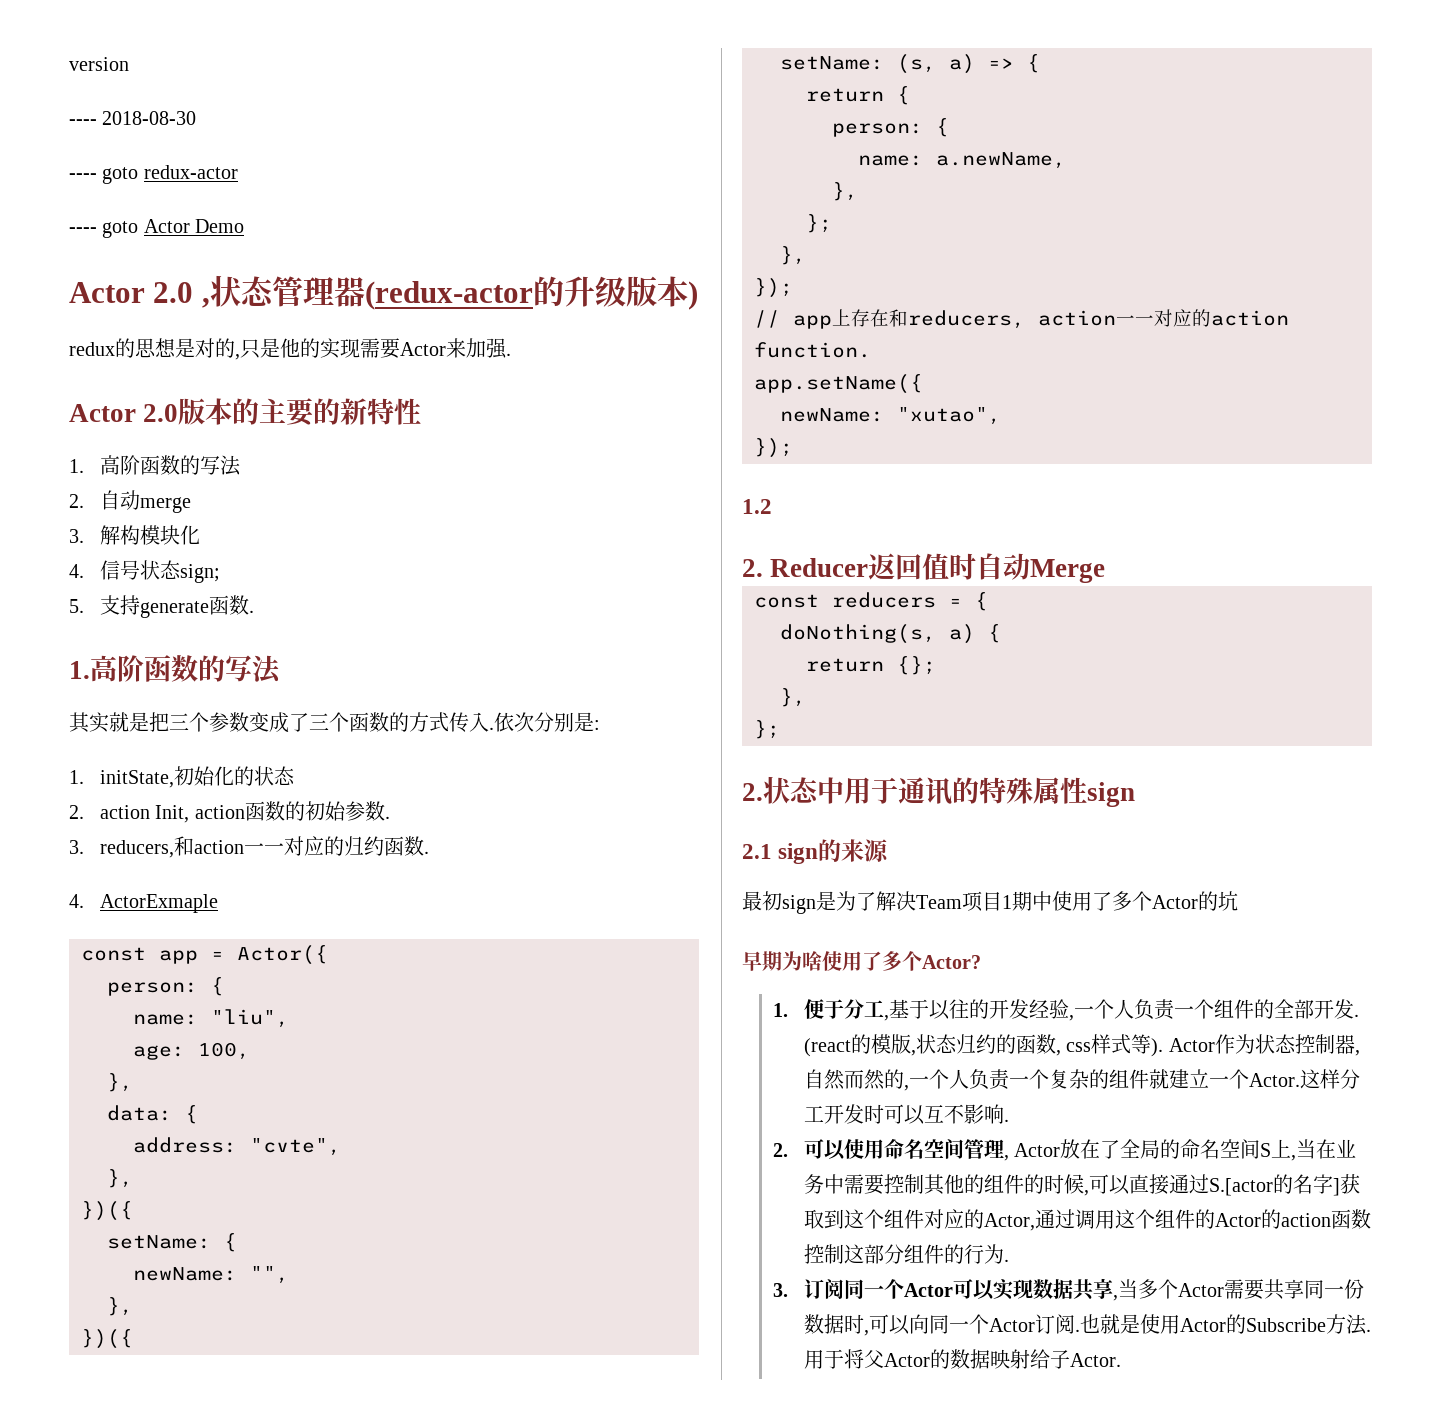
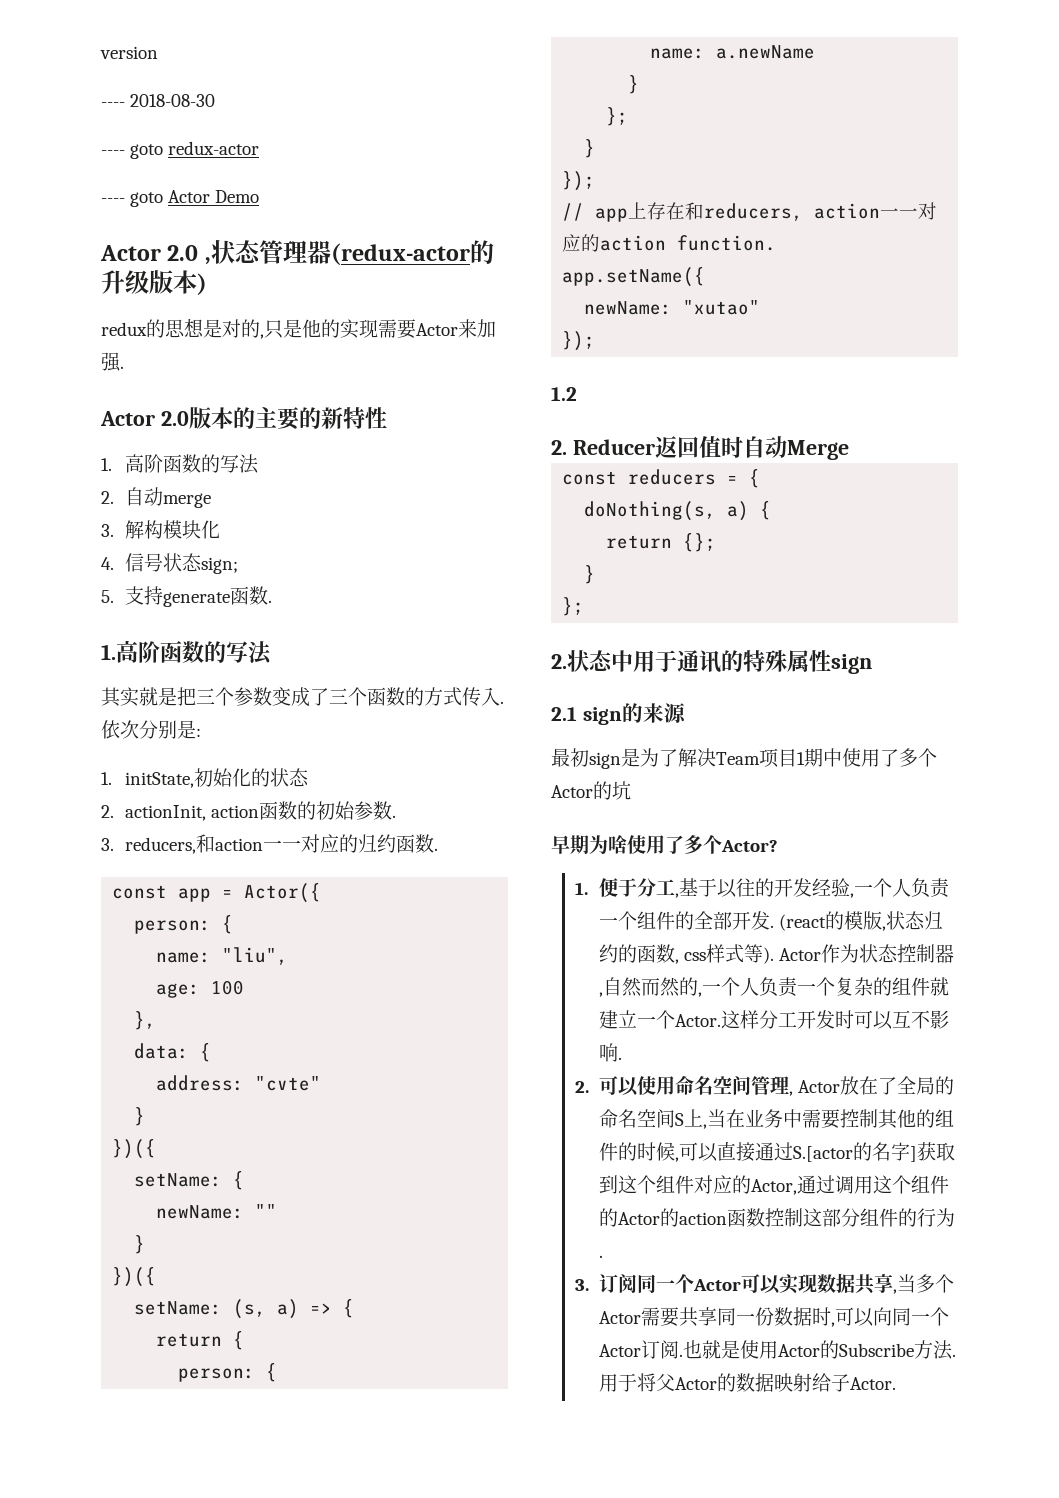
- 2. action Init, action函数的初始参数.
+ 2. actionInit, action函数的初始参数.
- 4. ActorExmaple
- age: 100,
+ age: 100
- address: "cvte",
- },
+ address: "cvte"
+ }
- newName: "",
- },
+ newName: ""
+ }
- name: a.newName,
- },
+ name: a.newName
+ }
  };
- },
+ }
- newName: "xutao",
+ newName: "xutao"
  return {};
- },
+ }

